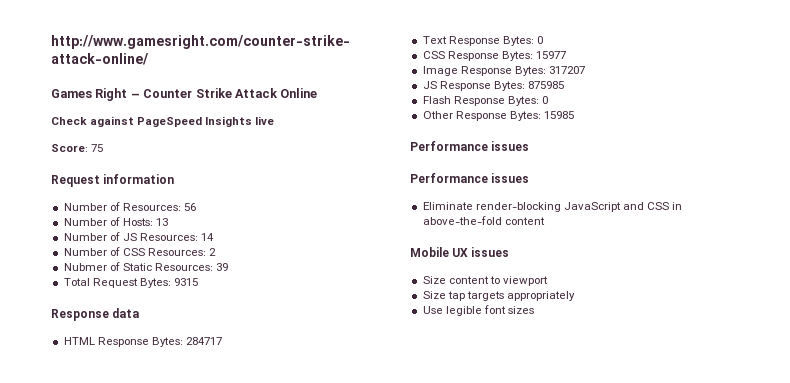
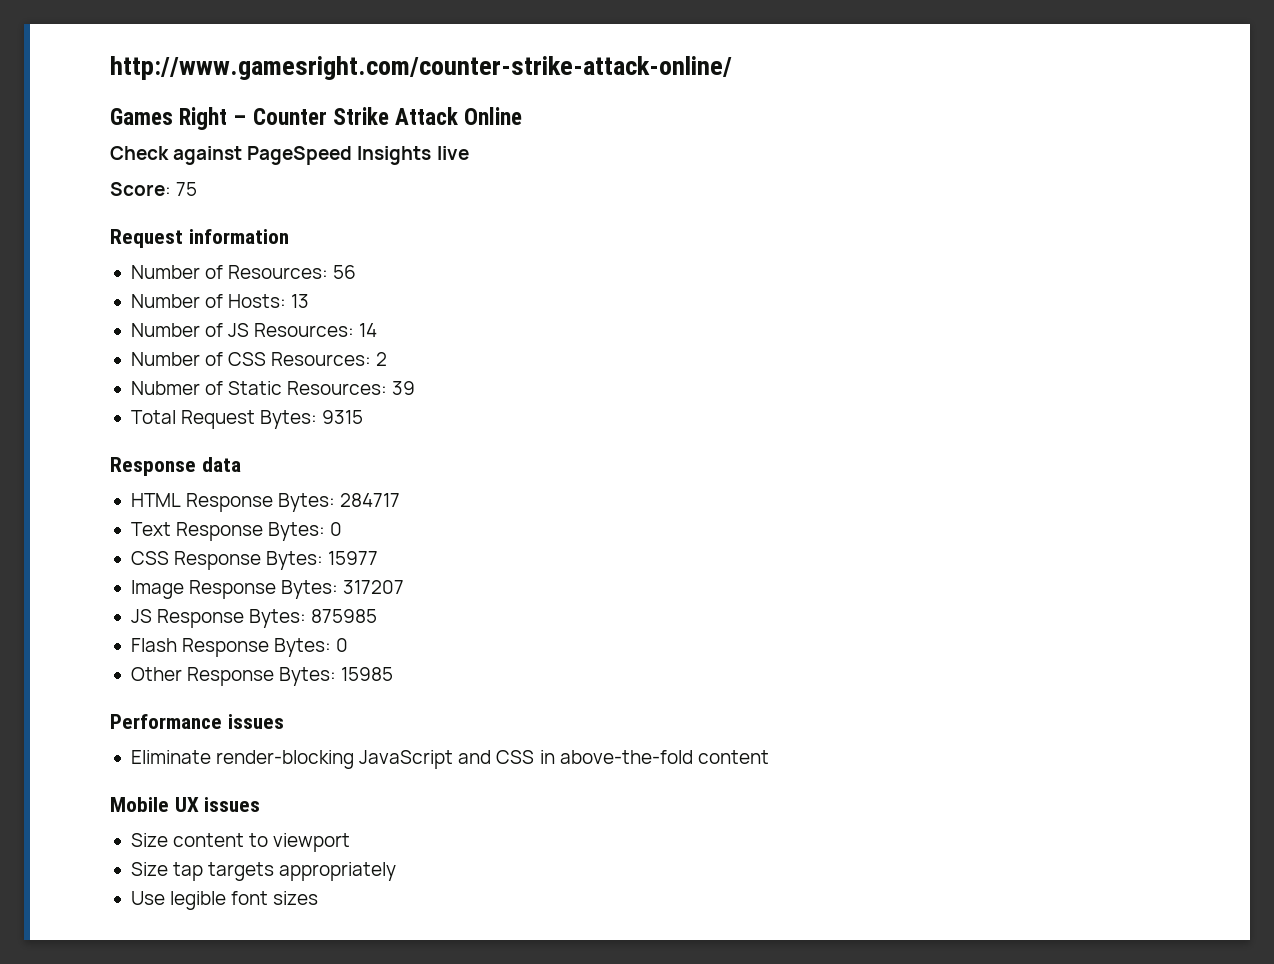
  Other Response Bytes: 15985
- Performance issues

